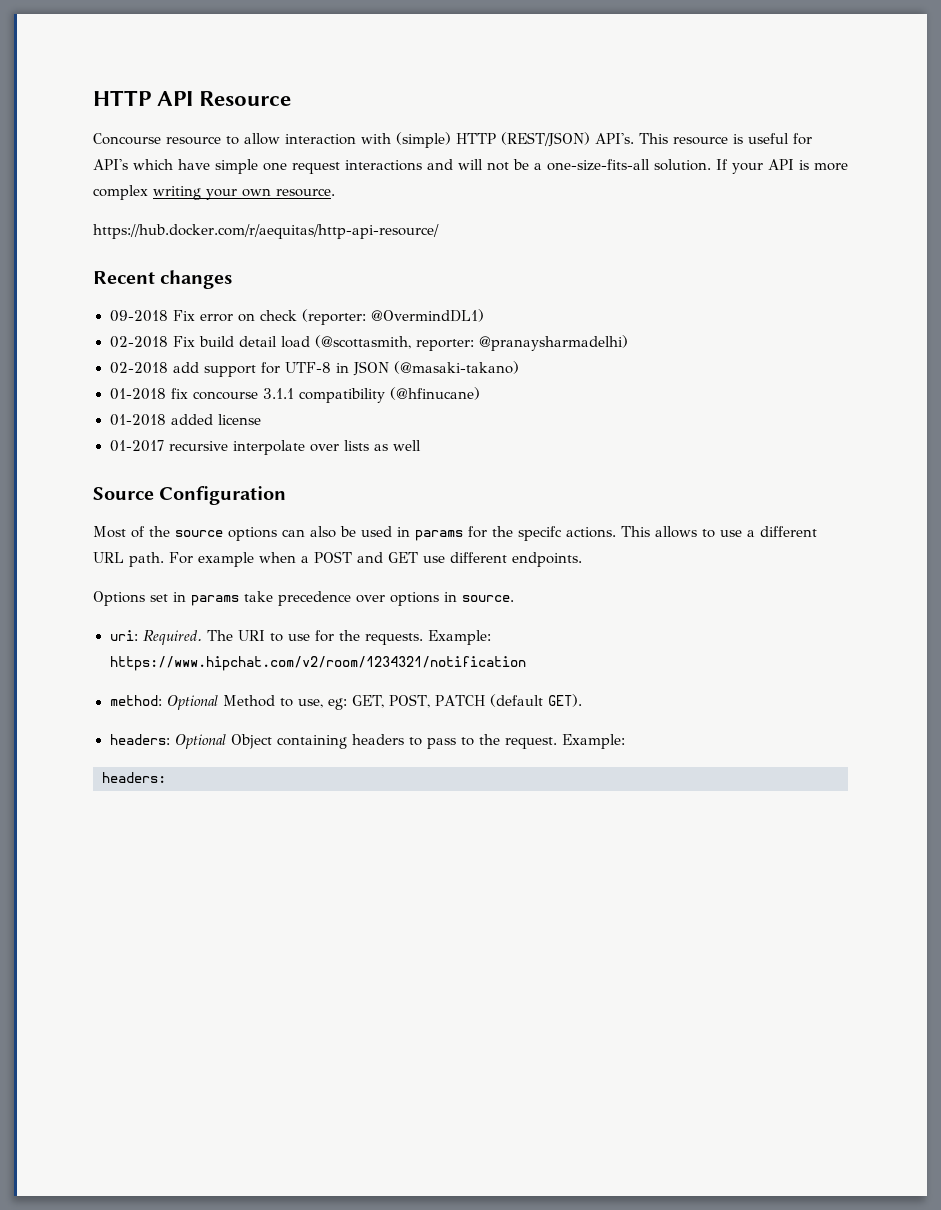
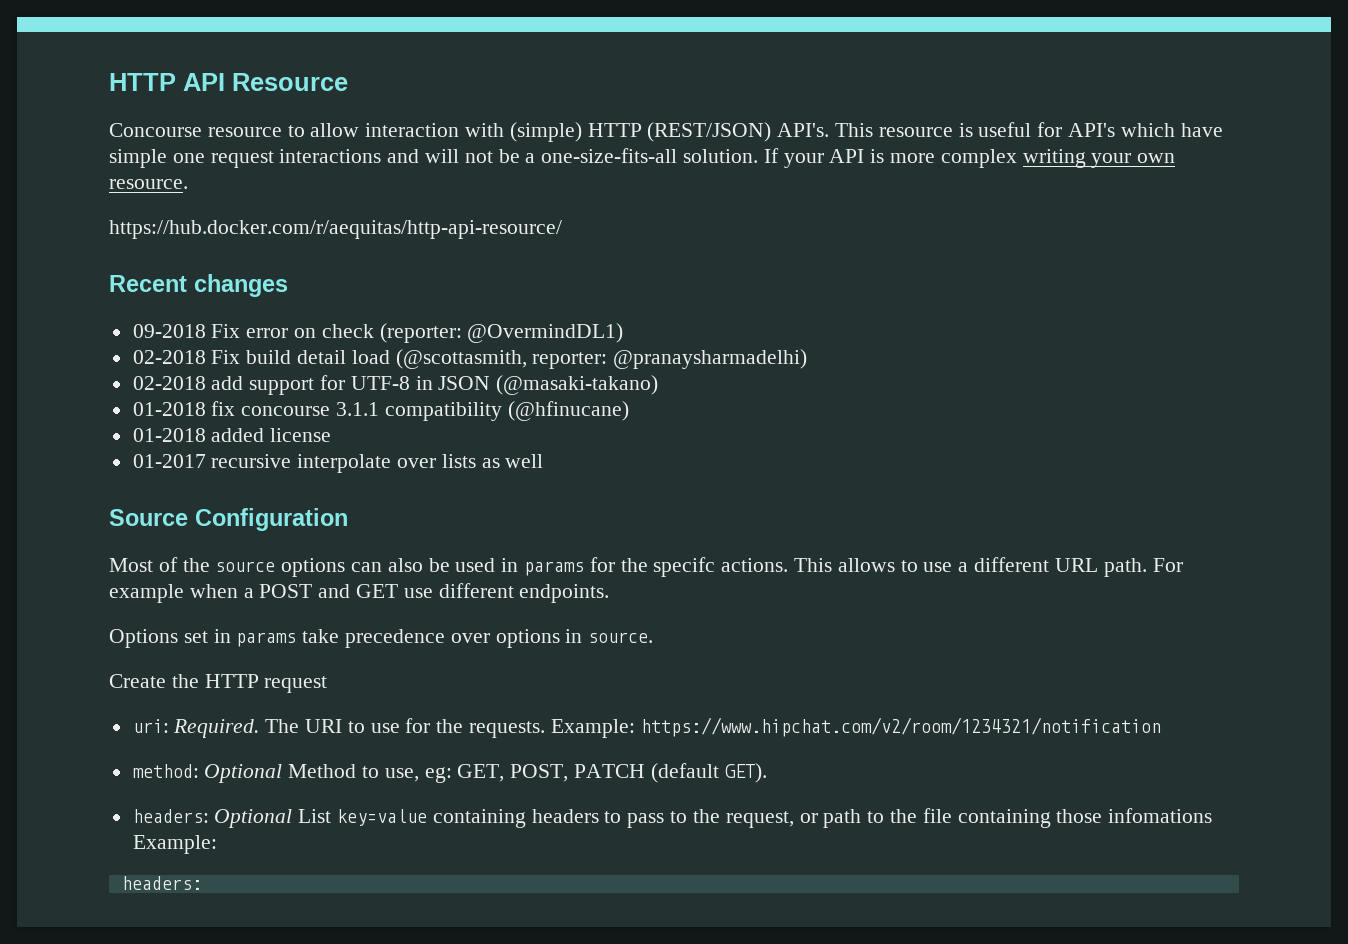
+ Create the HTTP request
- headers: Optional Object containing headers to pass to the request. Example:
+ headers: Optional List key=value containing headers to pass to the request, or path to the file containing those infomations Example:

